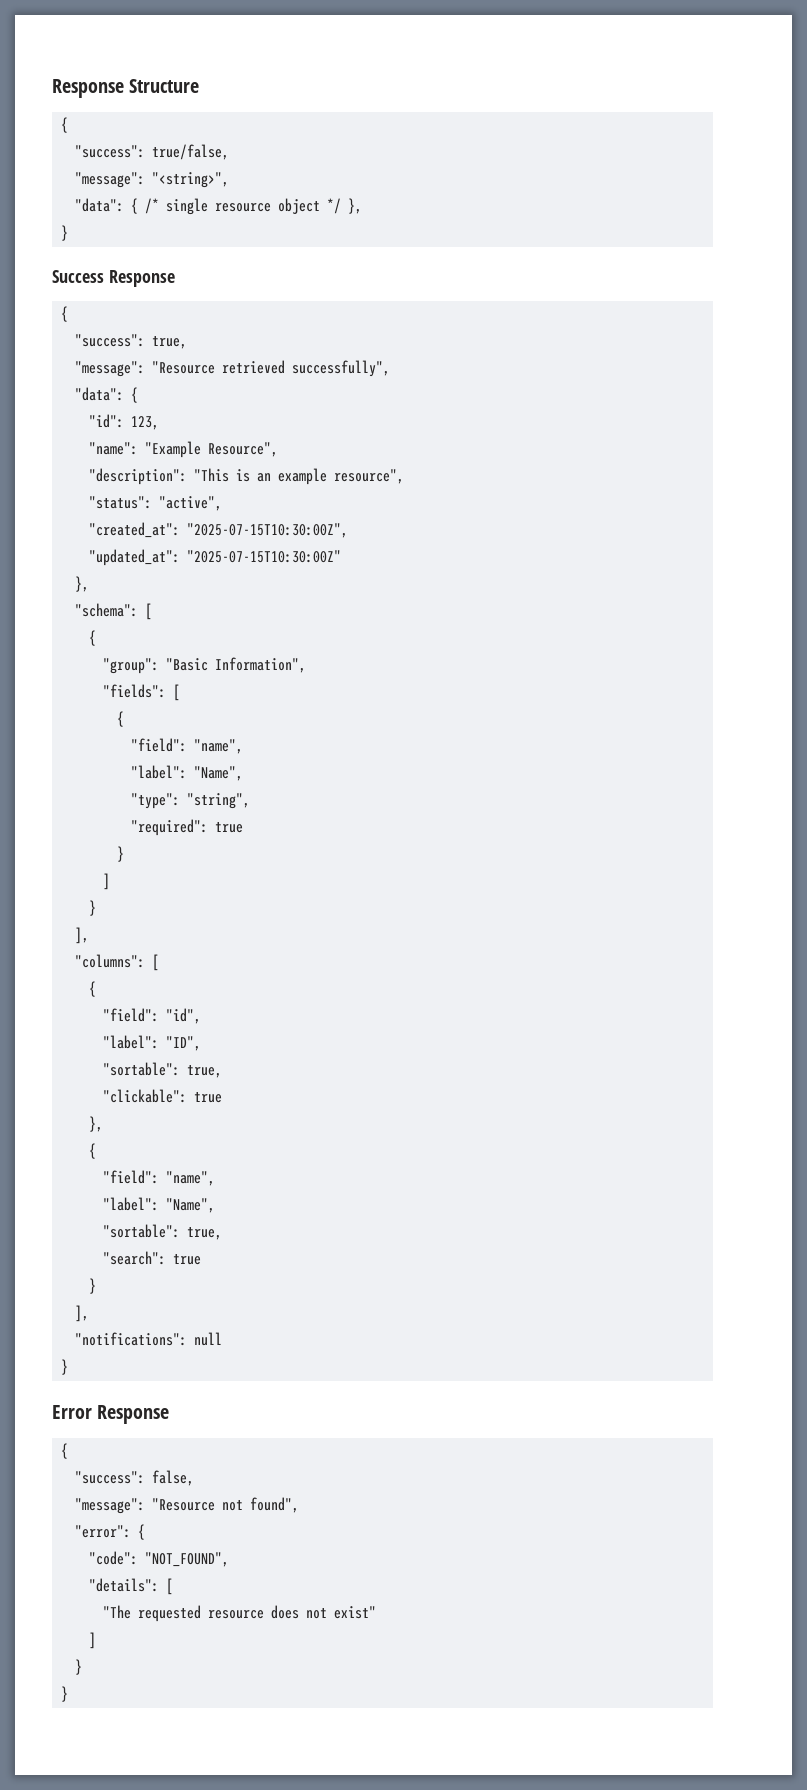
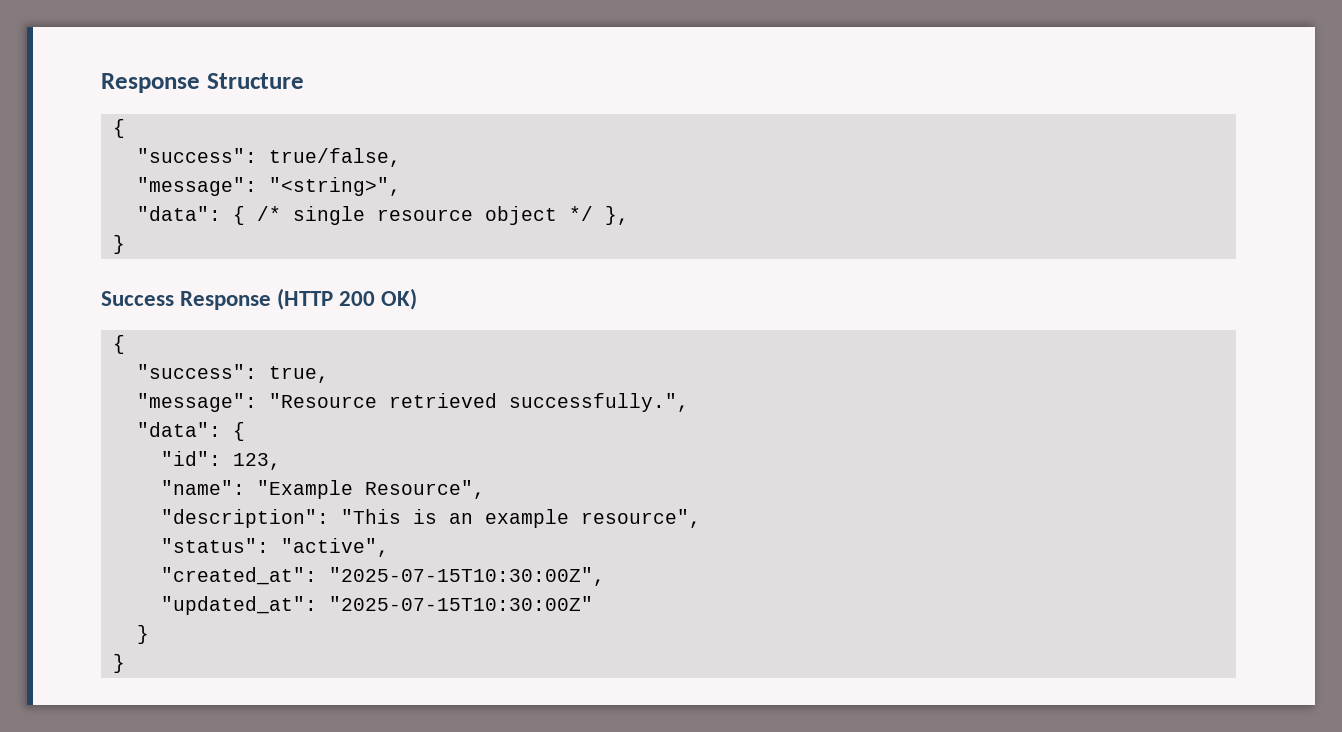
- Success Response
+ Success Response (HTTP 200 OK)
- "message": "Resource retrieved successfully",
+ "message": "Resource retrieved successfully.",
  "updated_at": "2025-07-15T10:30:00Z"
- },
- "schema": [
- {
- "group": "Basic Information",
- "fields": [
- {
- "field": "name",
- "label": "Name",
- "type": "string",
- "required": true
- }
- ]
- }
- ],
- "columns": [
- {
- "field": "id",
- "label": "ID",
- "sortable": true,
- "clickable": true
- },
- {
- "field": "name",
- "label": "Name",
- "sortable": true,
- "search": true
- }
- ],
- "notifications": null
- }
- Error Response
- {
- "success": false,
- "message": "Resource not found",
- "error": {
- "code": "NOT_FOUND",
- "details": [
- "The requested resource does not exist"
- ]

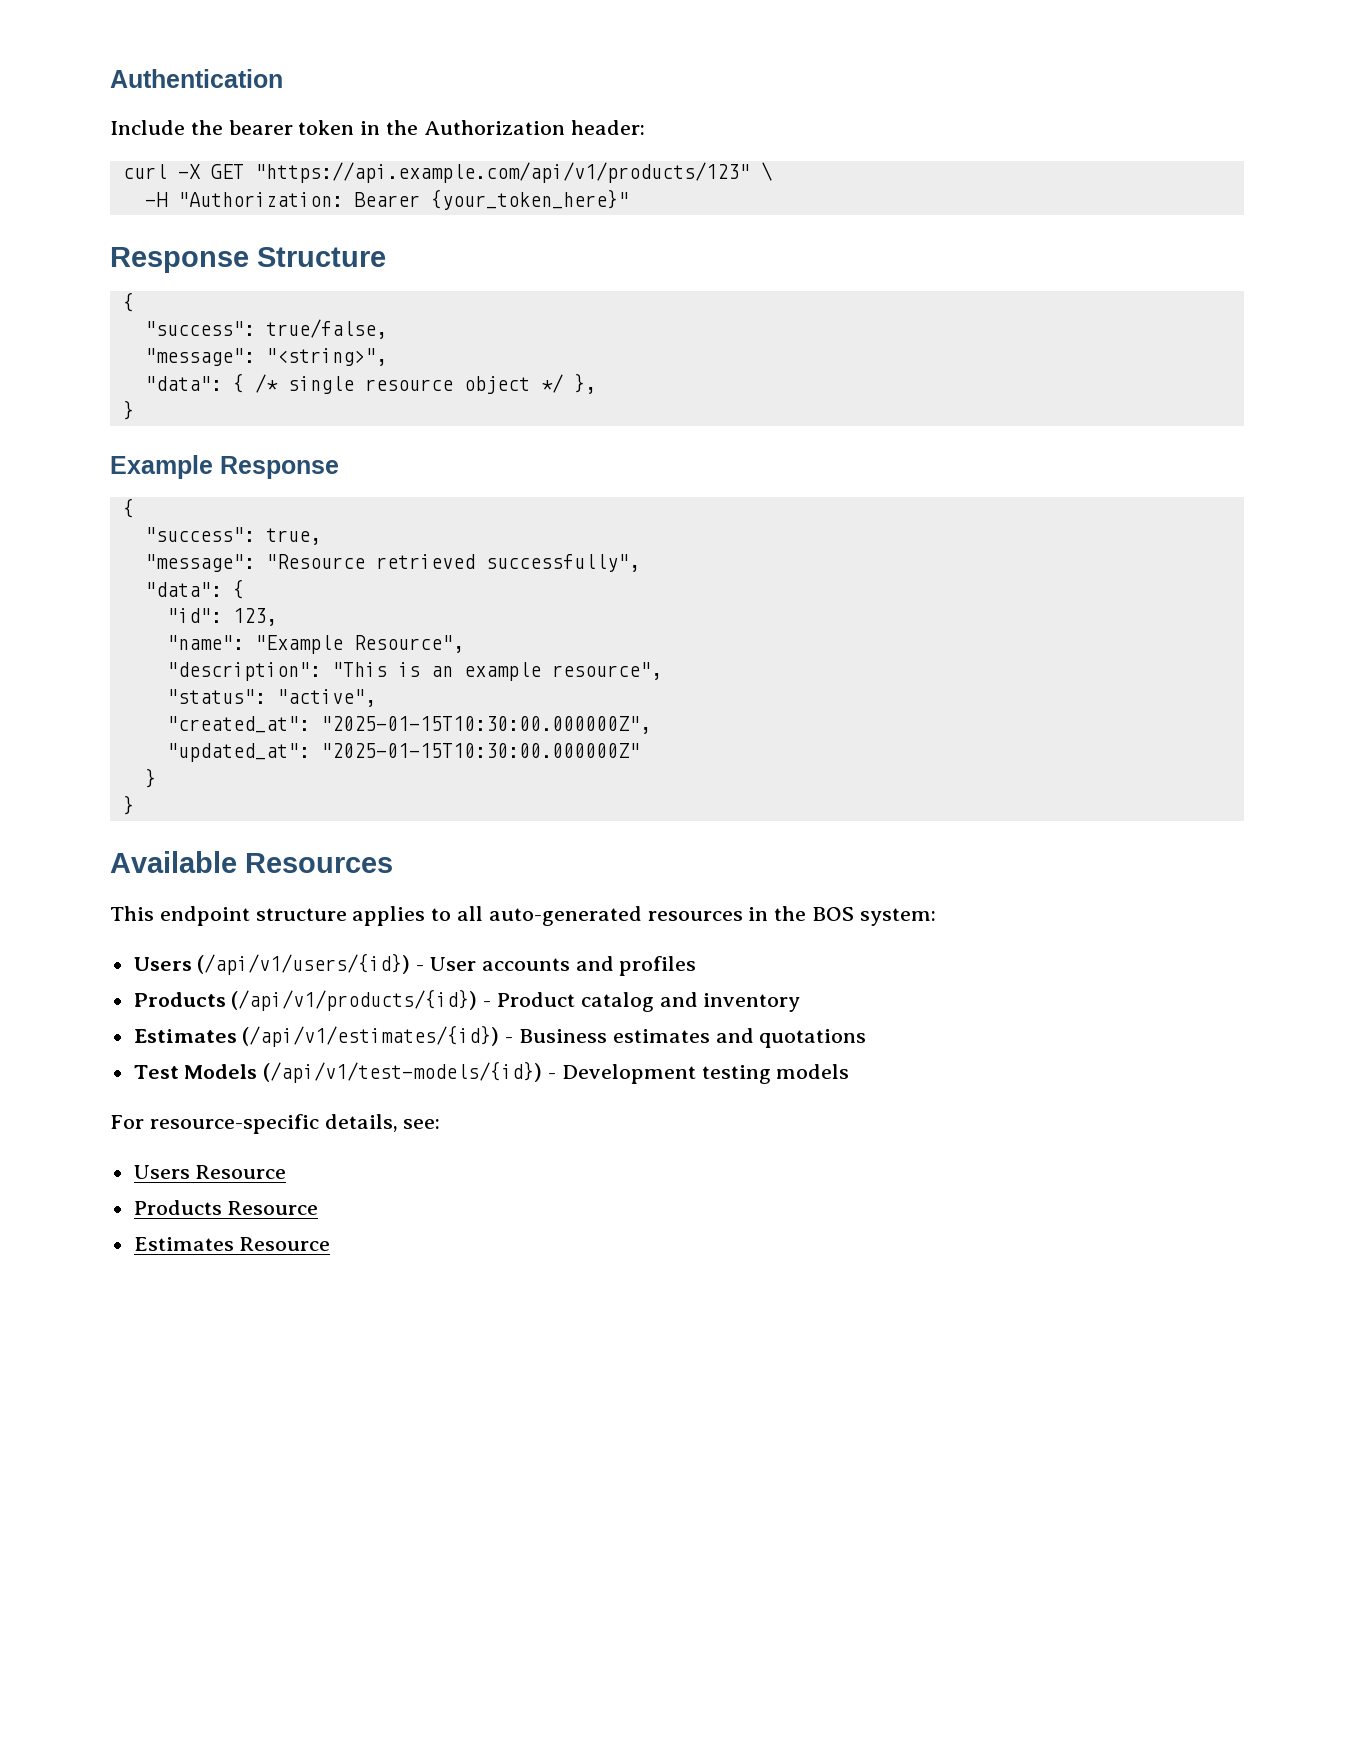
+ Authentication
+ Include the bearer token in the Authorization header:
+ curl -X GET "https://api.example.com/api/v1/products/123" \
+ -H "Authorization: Bearer {your_token_here}"
- Success Response (HTTP 200 OK)
+ Example Response
- "message": "Resource retrieved successfully.",
+ "message": "Resource retrieved successfully",
- "created_at": "2025-07-15T10:30:00Z",
+ "created_at": "2025-01-15T10:30:00.000000Z",
- "updated_at": "2025-07-15T10:30:00Z"
+ "updated_at": "2025-01-15T10:30:00.000000Z"
+ Available Resources
+ This endpoint structure applies to all auto-generated resources in the BOS system:
+ Users (/api/v1/users/{id}) - User accounts and profiles
+ Products (/api/v1/products/{id}) - Product catalog and inventory
+ Estimates (/api/v1/estimates/{id}) - Business estimates and quotations
+ Test Models (/api/v1/test-models/{id}) - Development testing models
+ For resource-specific details, see:
+ Users Resource
+ Products Resource
+ Estimates Resource

